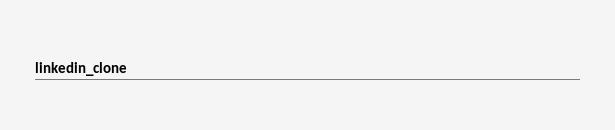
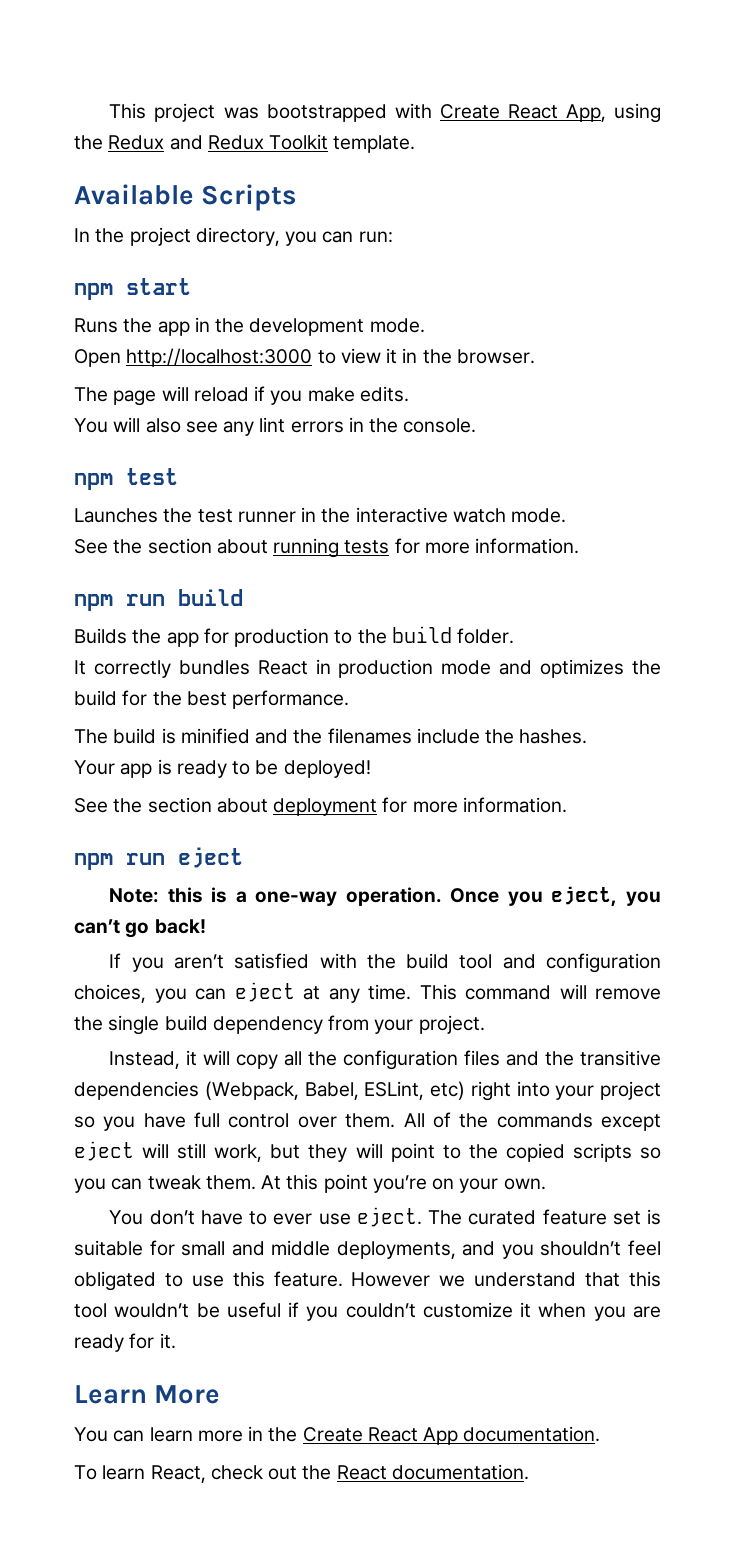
- linkedin_clone
+ This project was bootstrapped with Create React App, using the Redux and Redux Toolkit template.
+ Available Scripts
+ In the project directory, you can run:
+ npm start
+ Runs the app in the development mode.
+ Open http://localhost:3000 to view it in the browser.
+ The page will reload if you make edits.
+ You will also see any lint errors in the console.
+ npm test
+ Launches the test runner in the interactive watch mode.
+ See the section about running tests for more information.
+ npm run build
+ Builds the app for production to the build folder.
+ It correctly bundles React in production mode and optimizes the build for the best performance.
+ The build is minified and the filenames include the hashes.
+ Your app is ready to be deployed!
+ See the section about deployment for more information.
+ npm run eject
+ Note: this is a one-way operation. Once you eject, you can’t go back!
+ If you aren’t satisfied with the build tool and configuration choices, you can eject at any time. This command will remove the single build dependency from your project.
+ Instead, it will copy all the configuration files and the transitive dependencies (Webpack, Babel, ESLint, etc) right into your project so you have full control over them. All of the commands except eject will still work, but they will point to the copied scripts so you can tweak them. At this point you’re on your own.
+ You don’t have to ever use eject. The curated feature set is suitable for small and middle deployments, and you shouldn’t feel obligated to use this feature. However we understand that this tool wouldn’t be useful if you couldn’t customize it when you are ready for it.
+ Learn More
+ You can learn more in the Create React App documentation.
+ To learn React, check out the React documentation.

